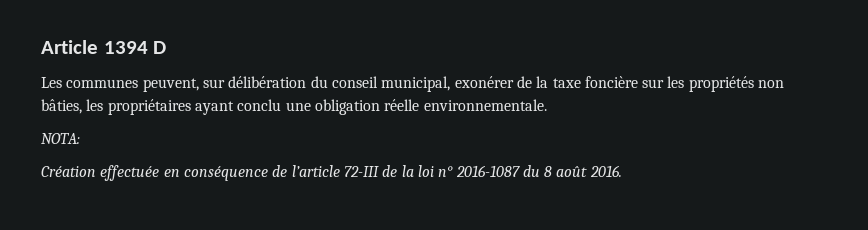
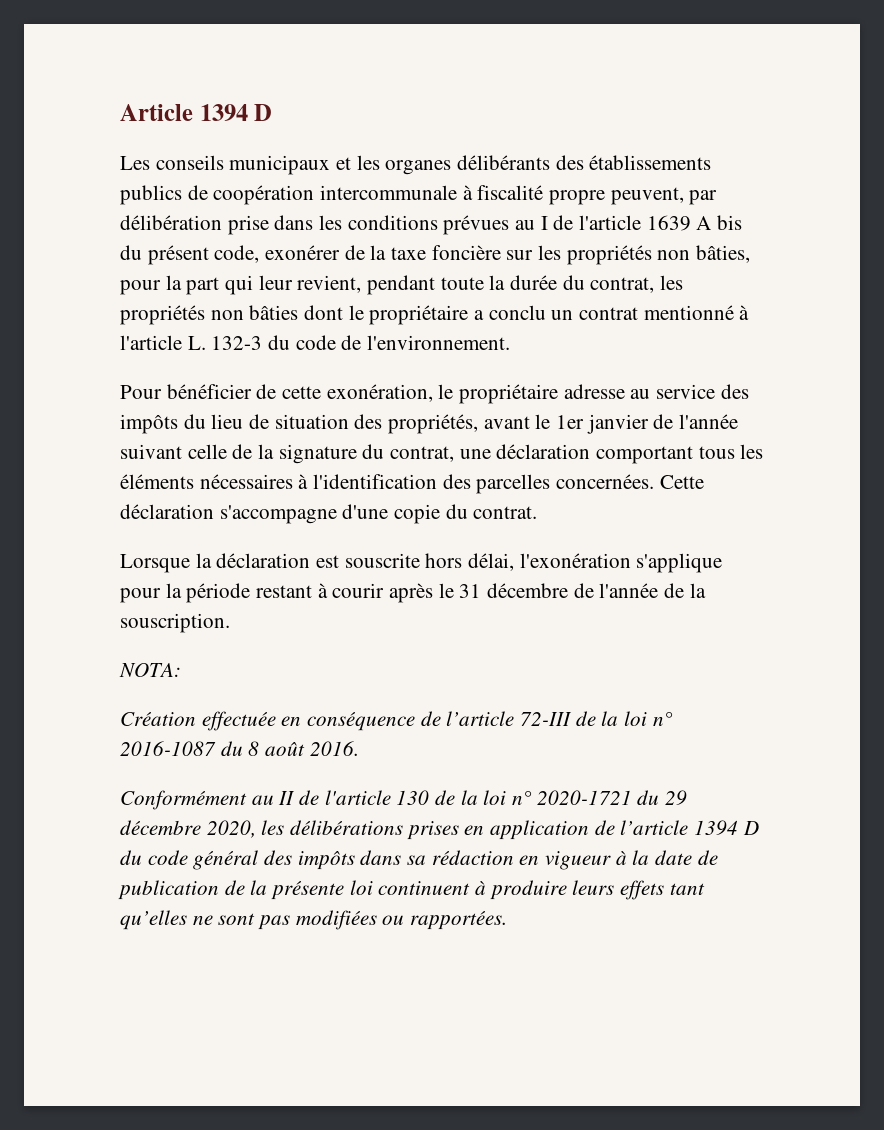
- Les communes peuvent, sur délibération du conseil municipal, exonérer de la taxe foncière sur les propriétés non bâties, les propriétaires ayant conclu une obligation réelle environnementale.
+ Les conseils municipaux et les organes délibérants des établissements publics de coopération intercommunale à fiscalité propre peuvent, par délibération prise dans les conditions prévues au I de l'article 1639 A bis du présent code, exonérer de la taxe foncière sur les propriétés non bâties, pour la part qui leur revient, pendant toute la durée du contrat, les propriétés non bâties dont le propriétaire a conclu un contrat mentionné à l'article L. 132-3 du code de l'environnement.
+ Pour bénéficier de cette exonération, le propriétaire adresse au service des impôts du lieu de situation des propriétés, avant le 1er janvier de l'année suivant celle de la signature du contrat, une déclaration comportant tous les éléments nécessaires à l'identification des parcelles concernées. Cette déclaration s'accompagne d'une copie du contrat.
+ Lorsque la déclaration est souscrite hors délai, l'exonération s'applique pour la période restant à courir après le 31 décembre de l'année de la souscription.
+ Conformément au II de l'article 130 de la loi n° 2020-1721 du 29 décembre 2020, les délibérations prises en application de l’article 1394 D du code général des impôts dans sa rédaction en vigueur à la date de publication de la présente loi continuent à produire leurs effets tant qu’elles ne sont pas modifiées ou rapportées.

